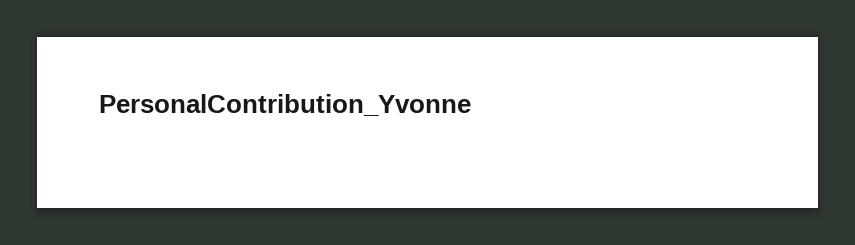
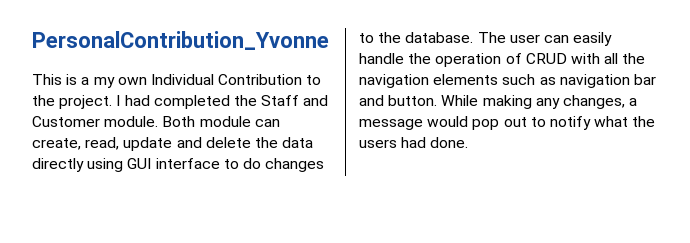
+ This is a my own Individual Contribution to the project. I had completed the Staff and Customer module. Both module can create, read, update and delete the data directly using GUI interface to do changes to the database. The user can easily handle the operation of CRUD with all the navigation elements such as navigation bar and button. While making any changes, a message would pop out to notify what the users had done.

